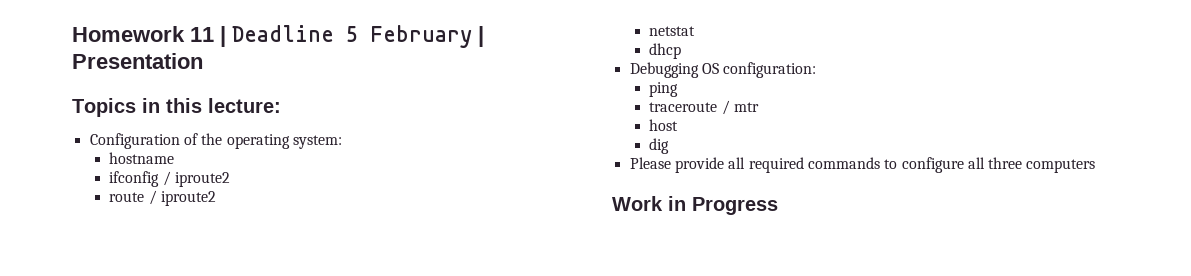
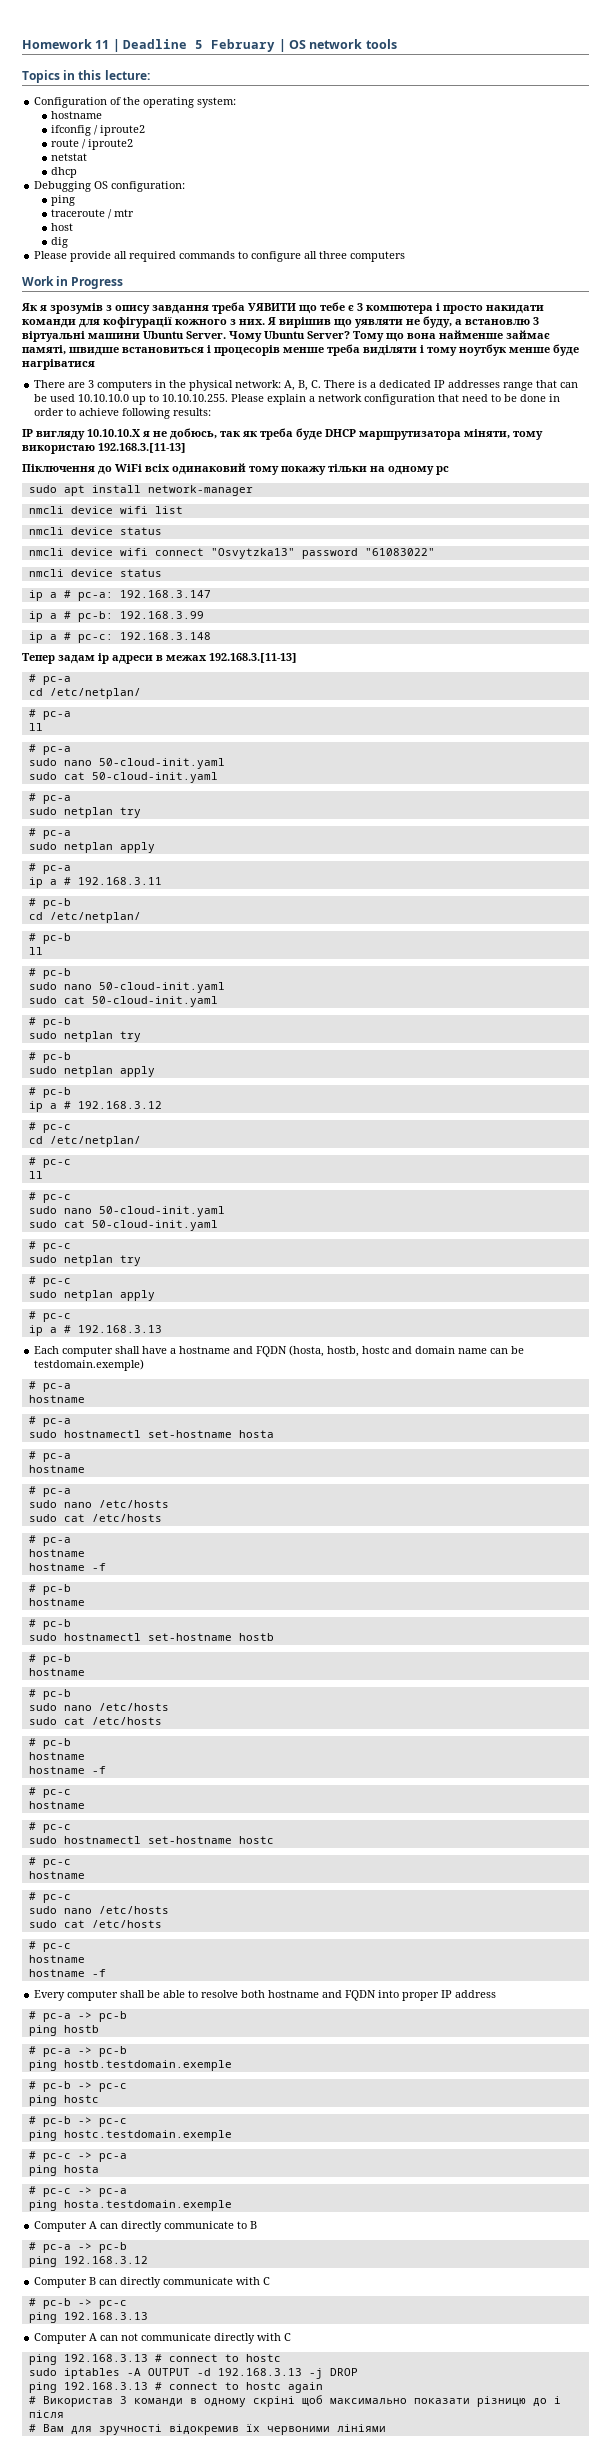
- Homework 11 | Deadline 5 February | Presentation
+ Homework 11 | Deadline 5 February | OS network tools
+ Як я зрозумів з опису завдання треба УЯВИТИ що тебе є 3 компютера і просто накидати команди для кофігурації кожного з них. Я вирішив що уявляти не буду, а встановлю 3 віртуальні машини Ubuntu Server. Чому Ubuntu Server? Тому що вона найменше займає памяті, швидше встановиться і процесорів менше треба виділяти і тому ноутбук менше буде нагріватися
+ There are 3 computers in the physical network: A, B, C. There is a dedicated IP addresses range that can be used 10.10.10.0 up to 10.10.10.255. Please explain a network configuration that need to be done in order to achieve following results:
+ IP вигляду 10.10.10.Х я не добюсь, так як треба буде DHCP маршрутизатора міняти, тому використаю 192.168.3.[11-13]
+ Піключення до WiFi всіх одинаковий тому покажу тільки на одному pc
+ sudo apt install network-manager
+ nmcli device wifi list
+ nmcli device status
+ nmcli device wifi connect "Osvytzka13" password "61083022"
+ nmcli device status
+ ip a # pc-a: 192.168.3.147
+ ip a # pc-b: 192.168.3.99
+ ip a # pc-c: 192.168.3.148
+ Тепер задам ip адреси в межах 192.168.3.[11-13]
+ # pc-a
+ cd /etc/netplan/
+ # pc-a
+ ll
+ # pc-a
+ sudo nano 50-cloud-init.yaml
+ sudo cat 50-cloud-init.yaml
+ # pc-a
+ sudo netplan try
+ # pc-a
+ sudo netplan apply
+ # pc-a
+ ip a # 192.168.3.11
+ # pc-b
+ cd /etc/netplan/
+ # pc-b
+ ll
+ # pc-b
+ sudo nano 50-cloud-init.yaml
+ sudo cat 50-cloud-init.yaml
+ # pc-b
+ sudo netplan try
+ # pc-b
+ sudo netplan apply
+ # pc-b
+ ip a # 192.168.3.12
+ # pc-с
+ cd /etc/netplan/
+ # pc-с
+ ll
+ # pc-с
+ sudo nano 50-cloud-init.yaml
+ sudo cat 50-cloud-init.yaml
+ # pc-с
+ sudo netplan try
+ # pc-с
+ sudo netplan apply
+ # pc-с
+ ip a # 192.168.3.13
+ Each computer shall have a hostname and FQDN (hosta, hostb, hostc and domain name can be testdomain.exemple)
+ # pc-a
+ hostname
+ # pc-a
+ sudo hostnamectl set-hostname hosta
+ # pc-a
+ hostname
+ # pc-a
+ sudo nano /etc/hosts
+ sudo cat /etc/hosts
+ # pc-a
+ hostname
+ hostname -f
+ # pc-b
+ hostname
+ # pc-b
+ sudo hostnamectl set-hostname hostb
+ # pc-b
+ hostname
+ # pc-b
+ sudo nano /etc/hosts
+ sudo cat /etc/hosts
+ # pc-b
+ hostname
+ hostname -f
+ # pc-c
+ hostname
+ # pc-c
+ sudo hostnamectl set-hostname hostс
+ # pc-c
+ hostname
+ # pc-c
+ sudo nano /etc/hosts
+ sudo cat /etc/hosts
+ # pc-c
+ hostname
+ hostname -f
+ Every computer shall be able to resolve both hostname and FQDN into proper IP address
+ # pc-a -> pc-b
+ ping hostb
+ # pc-a -> pc-b
+ ping hostb.testdomain.exemple
+ # pc-b -> pc-c
+ ping hostc
+ # pc-b -> pc-c
+ ping hostc.testdomain.exemple
+ # pc-c -> pc-a
+ ping hosta
+ # pc-c -> pc-a
+ ping hosta.testdomain.exemple
+ Computer A can directly communicate to B
+ # pc-a -> pc-b
+ ping 192.168.3.12
+ Computer B can directly communicate with C
+ # pc-b -> pc-c
+ ping 192.168.3.13
+ Computer A can not communicate directly with C
+ ping 192.168.3.13 # connect to hostc
+ sudo iptables -A OUTPUT -d 192.168.3.13 -j DROP
+ ping 192.168.3.13 # connect to hostc again
+ # Використав 3 команди в одному скріні щоб максимально показати різницю до і після
+ # Вам для зручності відокремив їх червоними лініями

